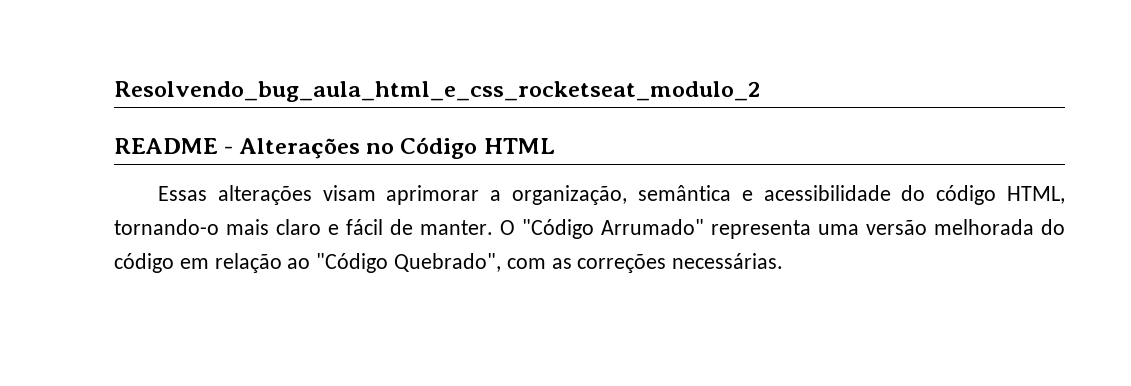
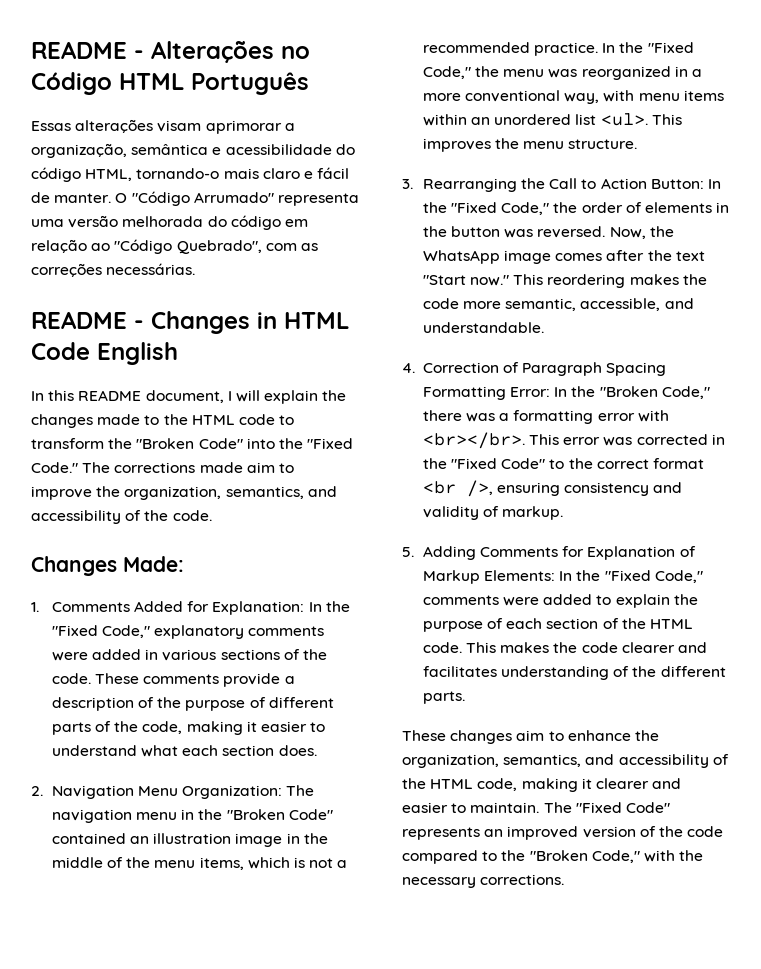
- Resolvendo_bug_aula_html_e_css_rocketseat_modulo_2
- README - Alterações no Código HTML
+ README - Alterações no Código HTML Português
+ README - Changes in HTML Code English
+ In this README document, I will explain the changes made to the HTML code to transform the "Broken Code" into the "Fixed Code." The corrections made aim to improve the organization, semantics, and accessibility of the code.
+ Changes Made:
+ 1. Comments Added for Explanation: In the "Fixed Code," explanatory comments were added in various sections of the code. These comments provide a description of the purpose of different parts of the code, making it easier to understand what each section does.
+ 2. Navigation Menu Organization: The navigation menu in the "Broken Code" contained an illustration image in the middle of the menu items, which is not a recommended practice. In the "Fixed Code," the menu was reorganized in a more conventional way, with menu items within an unordered list <ul>. This improves the menu structure.
+ 3. Rearranging the Call to Action Button: In the "Fixed Code," the order of elements in the button was reversed. Now, the WhatsApp image comes after the text "Start now." This reordering makes the code more semantic, accessible, and understandable.
+ 4. Correction of Paragraph Spacing Formatting Error: In the "Broken Code," there was a formatting error with <br></br>. This error was corrected in the "Fixed Code" to the correct format <br />, ensuring consistency and validity of markup.
+ 5. Adding Comments for Explanation of Markup Elements: In the "Fixed Code," comments were added to explain the purpose of each section of the HTML code. This makes the code clearer and facilitates understanding of the different parts.
+ These changes aim to enhance the organization, semantics, and accessibility of the HTML code, making it clearer and easier to maintain. The "Fixed Code" represents an improved version of the code compared to the "Broken Code," with the necessary corrections.

